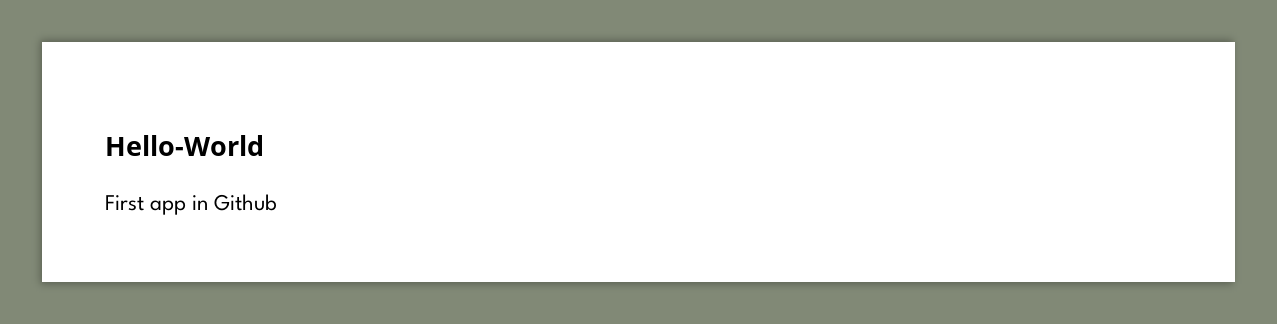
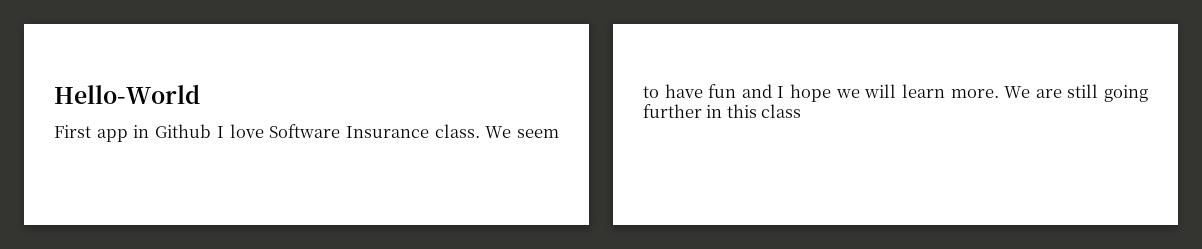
- First app in Github
+ First app in Github I love Software Insurance class. We seem to have fun and I hope we will learn more. We are still going further in this class

